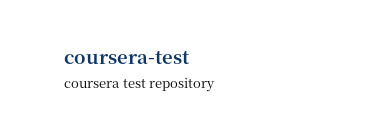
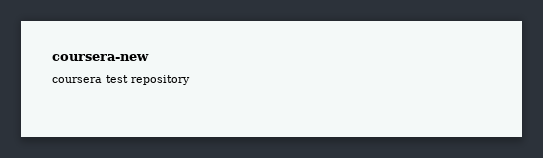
- coursera-test
+ coursera-new

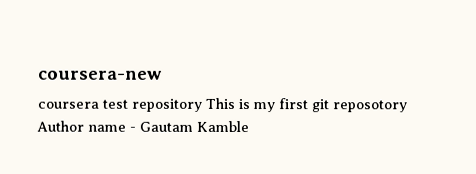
- coursera test repository
+ coursera test repository This is my first git reposotory
+ Author name - Gautam Kamble

